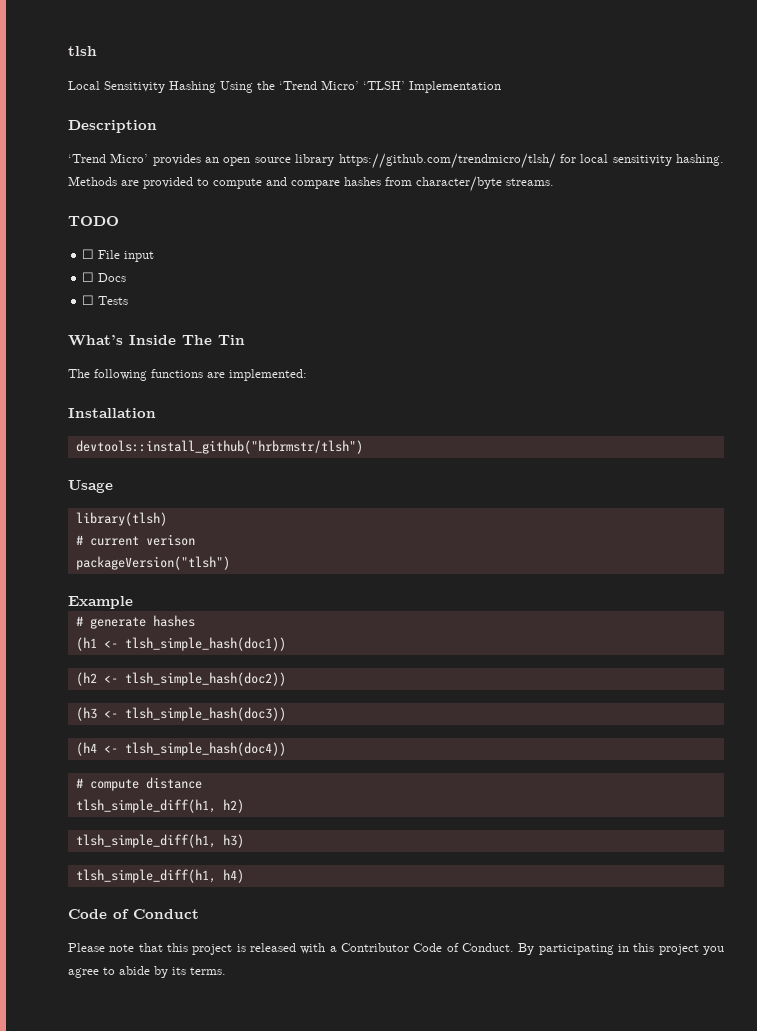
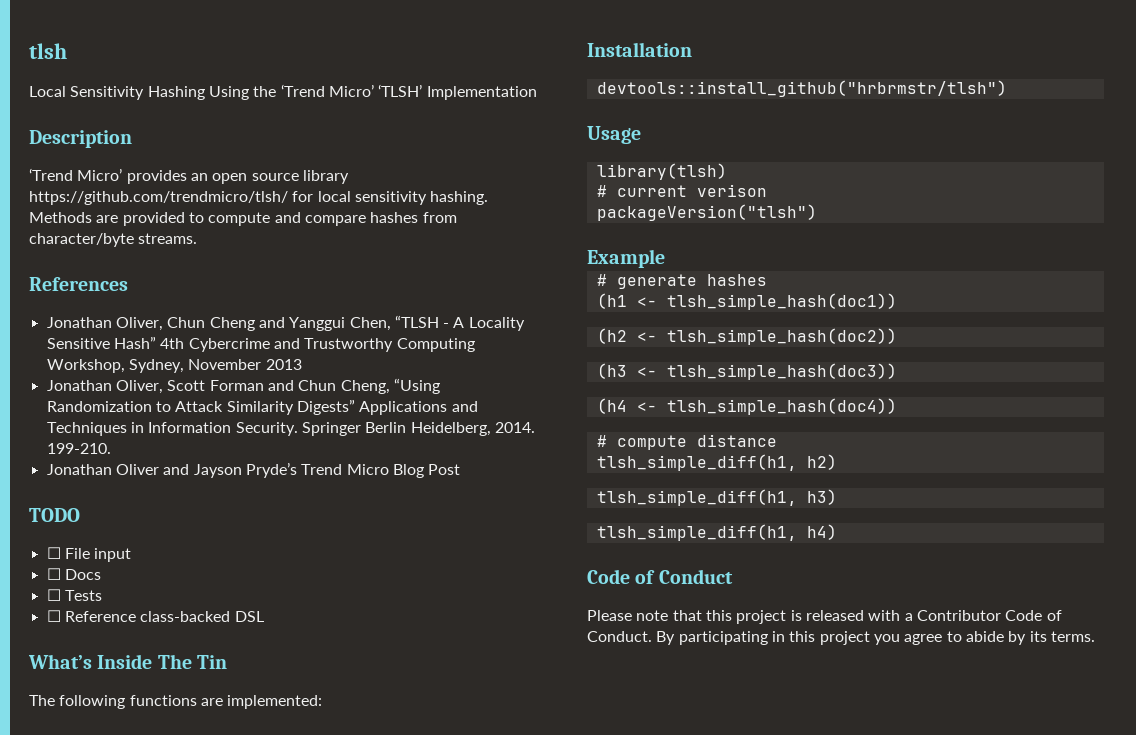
+ References
+ Jonathan Oliver, Chun Cheng and Yanggui Chen, “TLSH - A Locality Sensitive Hash” 4th Cybercrime and Trustworthy Computing Workshop, Sydney, November 2013
+ Jonathan Oliver, Scott Forman and Chun Cheng, “Using Randomization to Attack Similarity Digests” Applications and Techniques in Information Security. Springer Berlin Heidelberg, 2014. 199-210.
+ Jonathan Oliver and Jayson Pryde’s Trend Micro Blog Post
+ ☐ Reference class-backed DSL

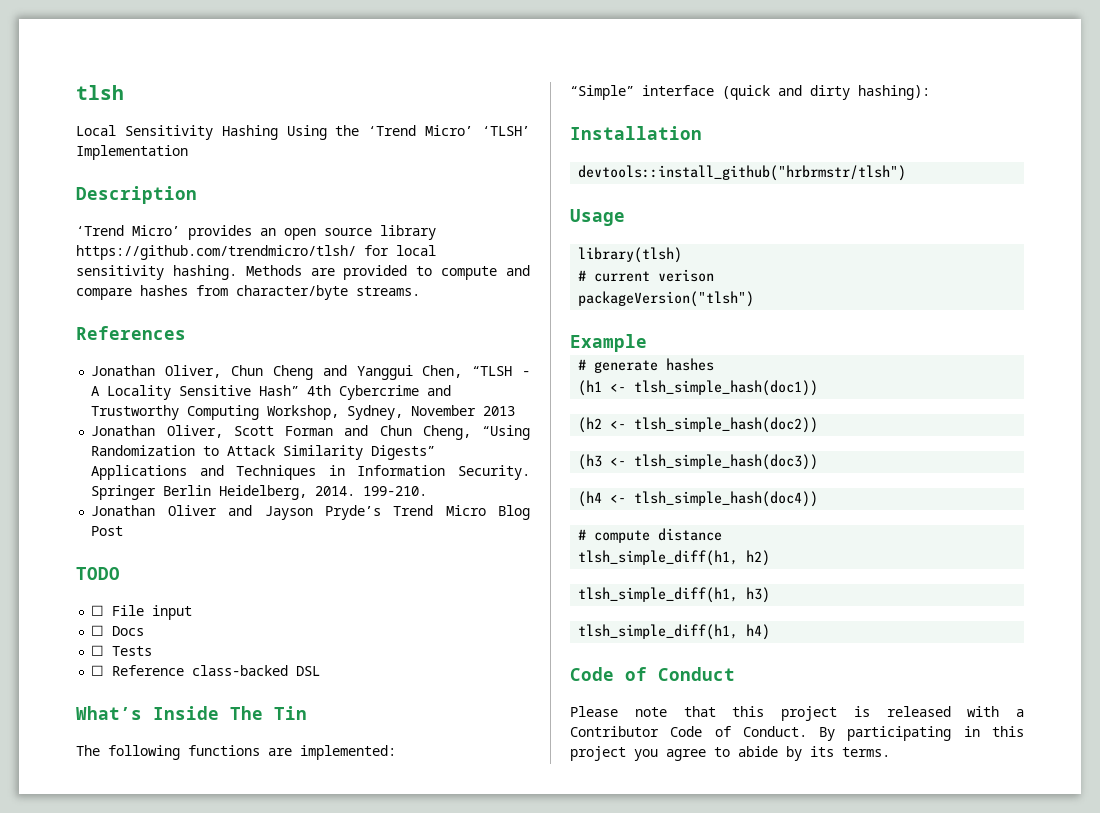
+ “Simple” interface (quick and dirty hashing):

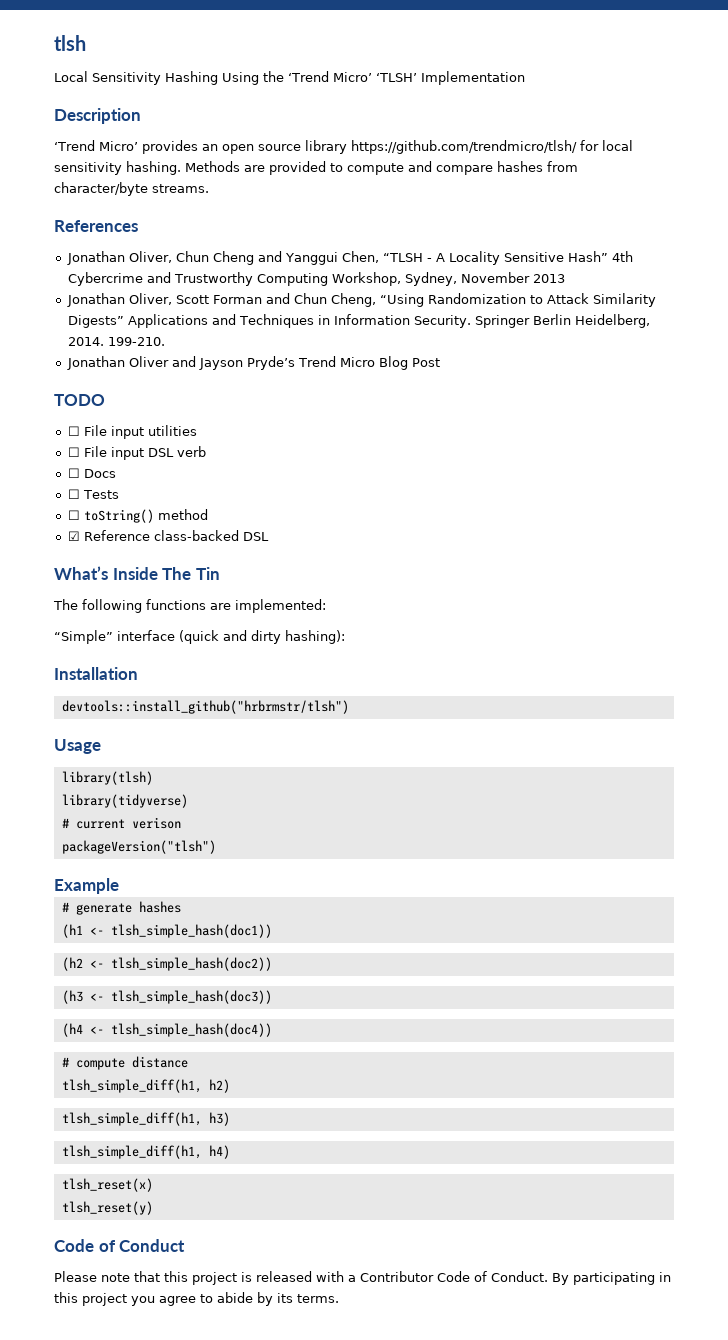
- ☐ File input
+ ☐ File input utilities
+ ☐ File input DSL verb
- ☐ Reference class-backed DSL
+ ☐ toString() method
+ ☑ Reference class-backed DSL
+ library(tidyverse)
+ tlsh_reset(x)
+ tlsh_reset(y)

